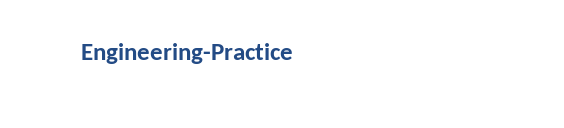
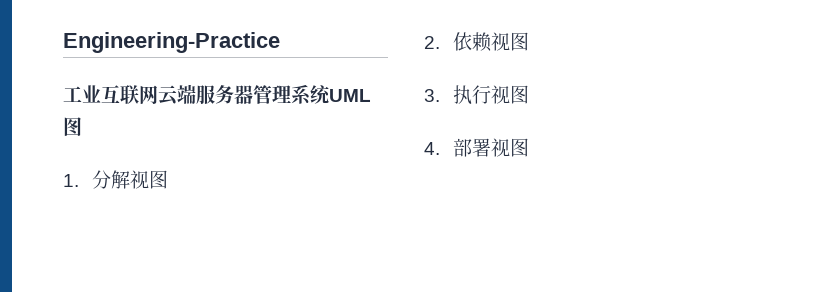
+ 工业互联网云端服务器管理系统UML图
+ 1.分解视图
+ 2.依赖视图
+ 3.执行视图
+ 4.部署视图

